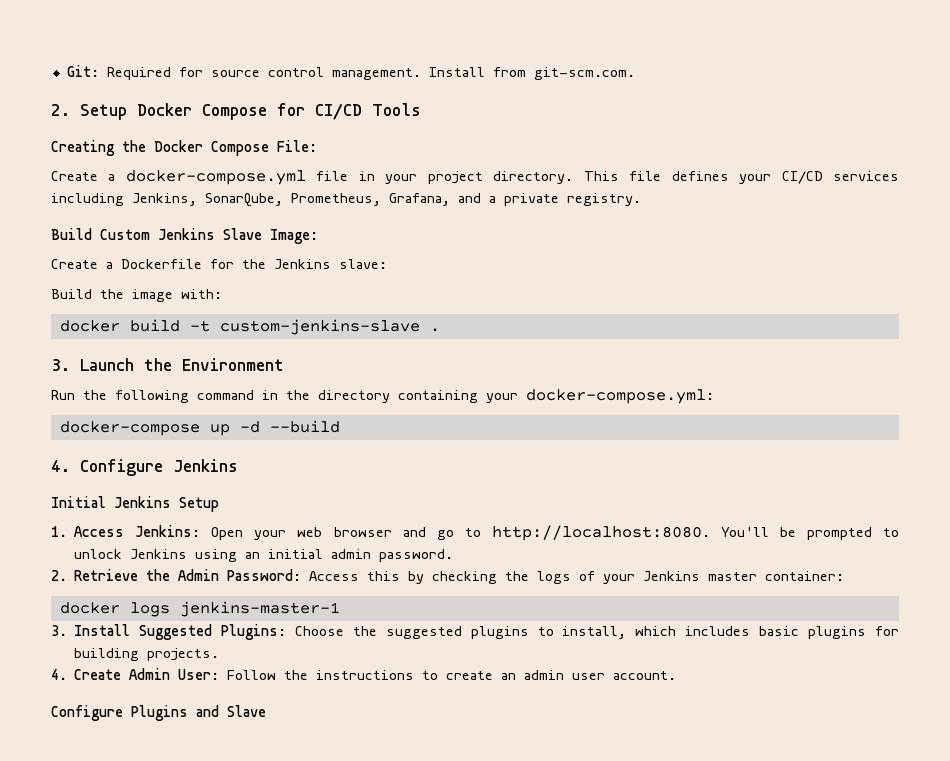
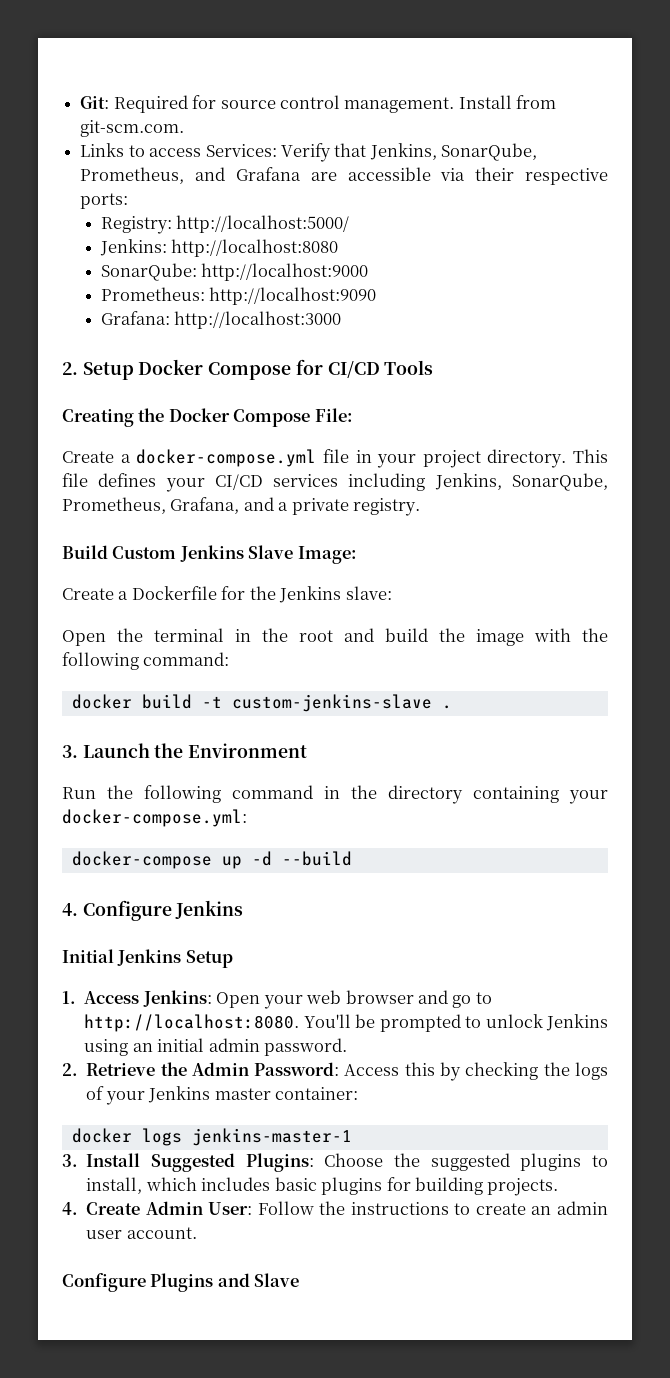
+ Links to access Services: Verify that Jenkins, SonarQube, Prometheus, and Grafana are accessible via their respective ports:
+ Registry: http://localhost:5000/
+ Jenkins: http://localhost:8080
+ SonarQube: http://localhost:9000
+ Prometheus: http://localhost:9090
+ Grafana: http://localhost:3000
- Build the image with:
+ Open the terminal in the root and build the image with the following command:

